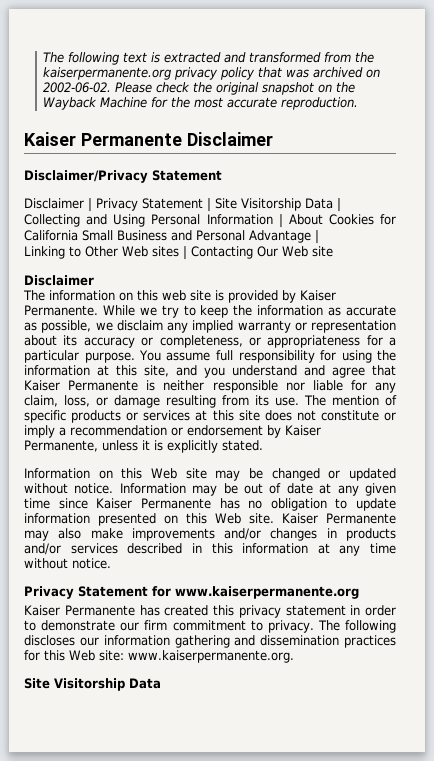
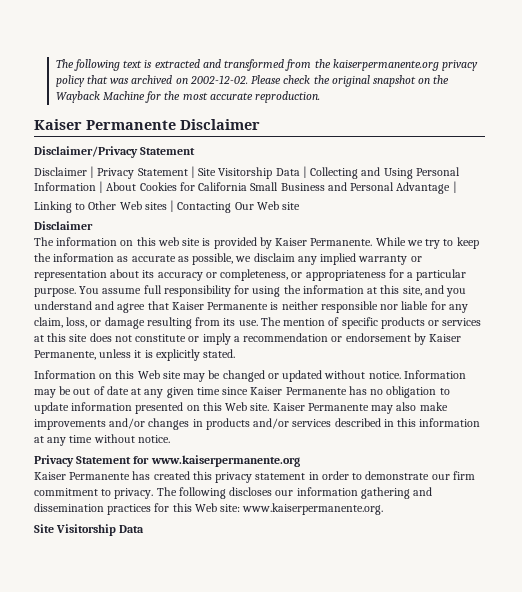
- The following text is extracted and transformed from the kaiserpermanente.org privacy policy that was archived on 2002-06-02.
+ The following text is extracted and transformed from the kaiserpermanente.org privacy policy that was archived on 2002-12-02.

